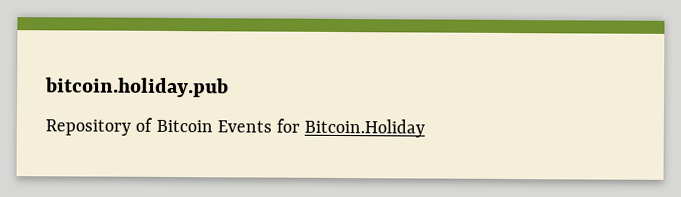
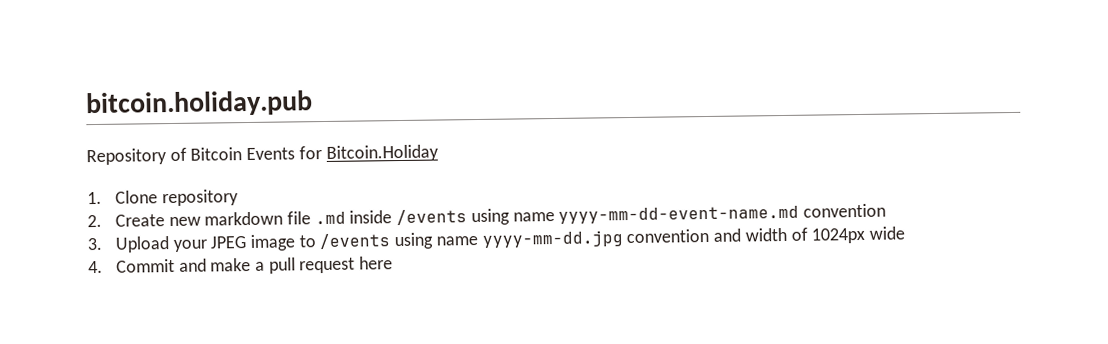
+ 1. Clone repository
+ 2. Create new markdown file .md inside /events using name yyyy-mm-dd-event-name.md convention
+ 3. Upload your JPEG image to /events using name yyyy-mm-dd.jpg convention and width of 1024px wide
+ 4. Commit and make a pull request here

